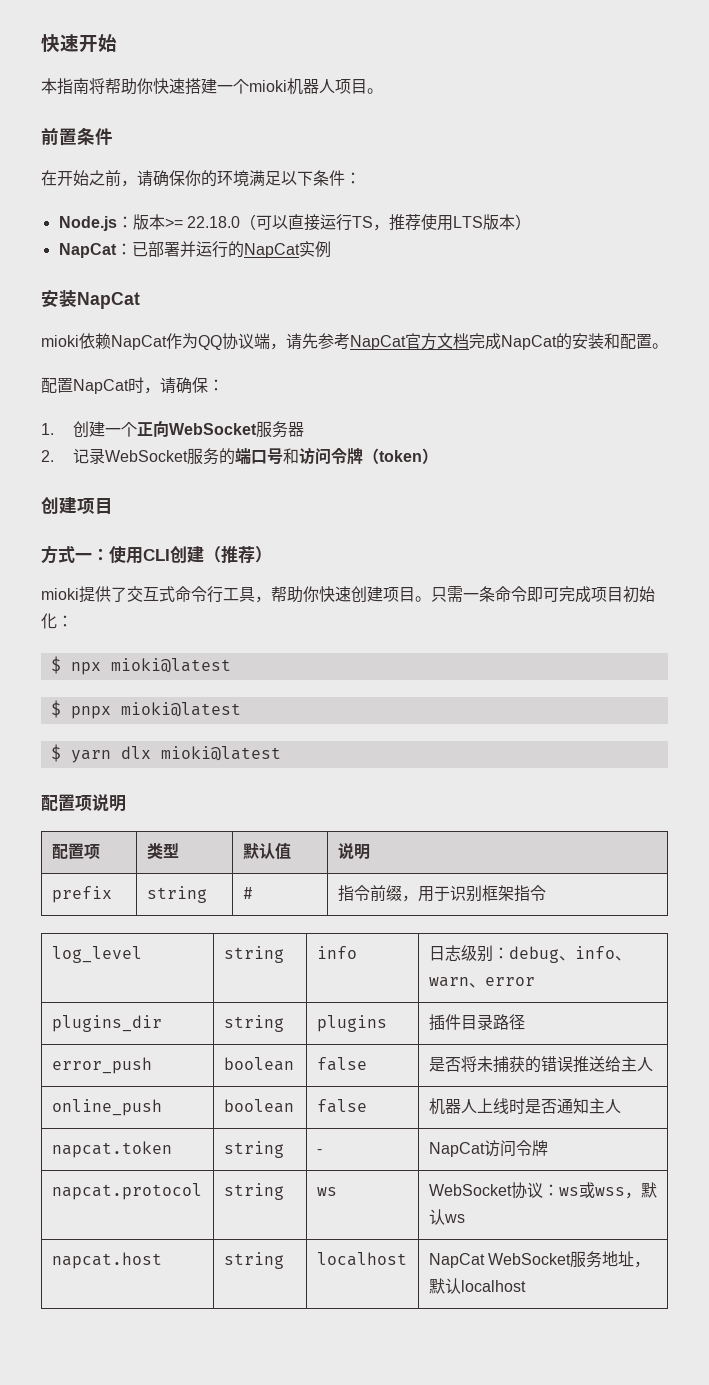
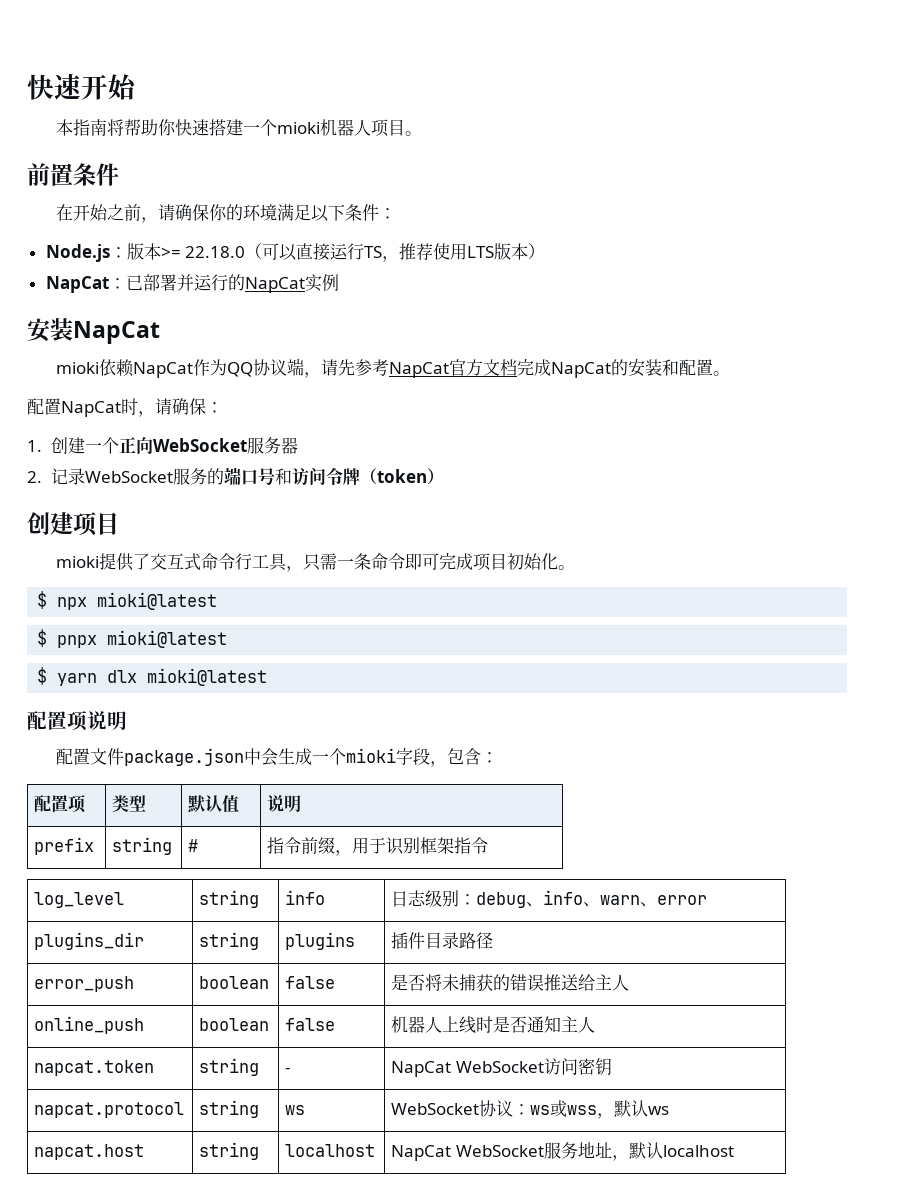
- 方式一：使用CLI创建（推荐）
- mioki提供了交互式命令行工具，帮助你快速创建项目。只需一条命令即可完成项目初始化：
+ mioki提供了交互式命令行工具，只需一条命令即可完成项目初始化。
+ 配置文件package.json中会生成一个mioki字段，包含：
- napcat.token | string | - | NapCat访问令牌
+ napcat.token | string | - | NapCat WebSocket访问密钥

